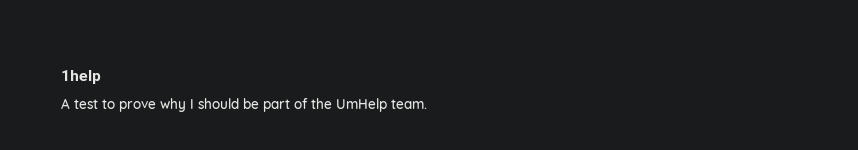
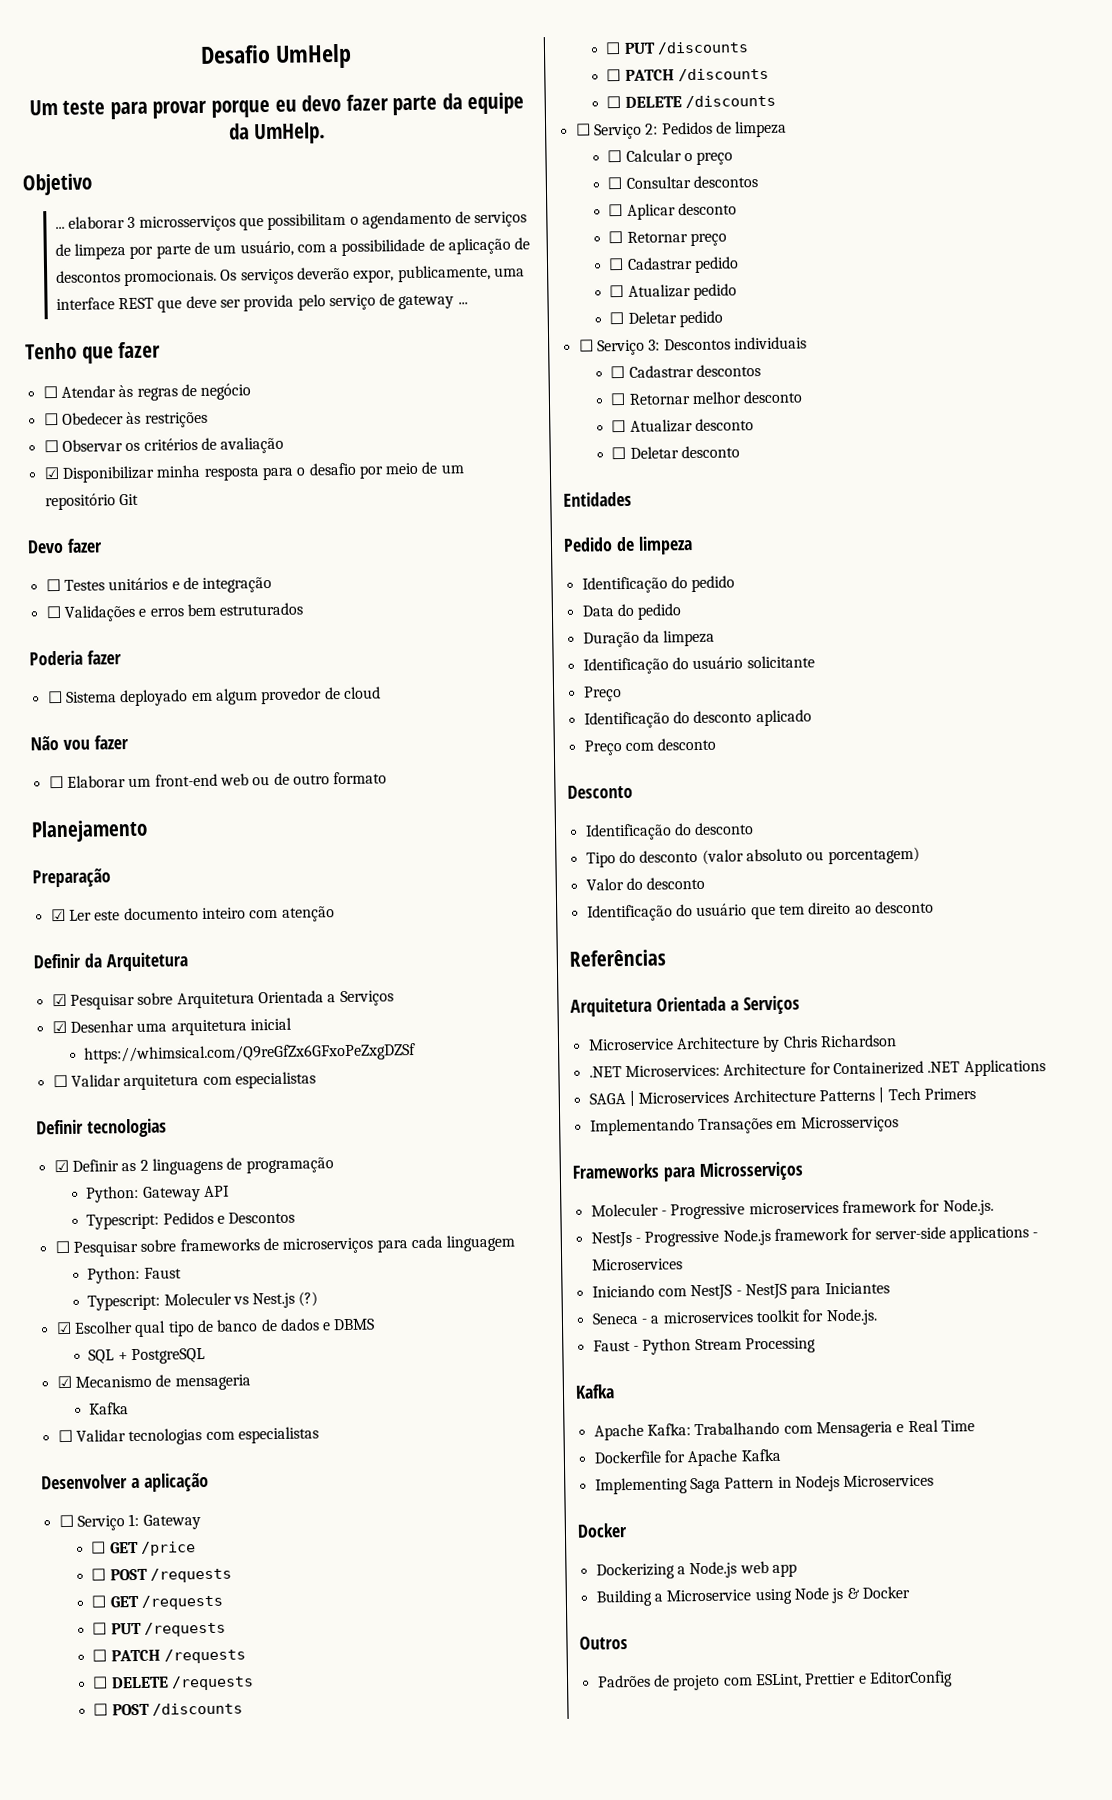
- 1help
- A test to prove why I should be part of the UmHelp team.
+ Desafio UmHelp
+ Um teste para provar porque eu devo fazer parte da equipe da UmHelp.
+ Objetivo
+ ... elaborar 3 microsserviços que possibilitam o agendamento de serviços de limpeza por parte de um usuário, com a possibilidade de aplicação de descontos promocionais. Os serviços deverão expor, publicamente, uma interface REST que deve ser provida pelo serviço de gateway ...
+ Tenho que fazer
+ ☐ Atendar às regras de negócio
+ ☐ Obedecer às restrições
+ ☐ Observar os critérios de avaliação
+ ☑ Disponibilizar minha resposta para o desafio por meio de um repositório Git
+ Devo fazer
+ ☐ Testes unitários e de integração
+ ☐ Validações e erros bem estruturados
+ Poderia fazer
+ ☐ Sistema deployado em algum provedor de cloud
+ Não vou fazer
+ ☐ Elaborar um front-end web ou de outro formato
+ Planejamento
+ Preparação
+ ☑ Ler este documento inteiro com atenção
+ Definir da Arquitetura
+ ☑ Pesquisar sobre Arquitetura Orientada a Serviços
+ ☑ Desenhar uma arquitetura inicial
+ https://whimsical.com/Q9reGfZx6GFxoPeZxgDZSf
+ ☐ Validar arquitetura com especialistas
+ Definir tecnologias
+ ☑ Definir as 2 linguagens de programação
+ Python: Gateway API
+ Typescript: Pedidos e Descontos
+ ☐ Pesquisar sobre frameworks de microserviços para cada linguagem
+ Python: Faust
+ Typescript: Moleculer vs Nest.js (?)
+ ☑ Escolher qual tipo de banco de dados e DBMS
+ SQL + PostgreSQL
+ ☑ Mecanismo de mensageria
+ Kafka
+ ☐ Validar tecnologias com especialistas
+ Desenvolver a aplicação
+ ☐ Serviço 1: Gateway
+ ☐ GET /price
+ ☐ POST /requests
+ ☐ GET /requests
+ ☐ PUT /requests
+ ☐ PATCH /requests
+ ☐ DELETE /requests
+ ☐ POST /discounts
+ ☐ PUT /discounts
+ ☐ PATCH /discounts
+ ☐ DELETE /discounts
+ ☐ Serviço 2: Pedidos de limpeza
+ ☐ Calcular o preço
+ ☐ Consultar descontos
+ ☐ Aplicar desconto
+ ☐ Retornar preço
+ ☐ Cadastrar pedido
+ ☐ Atualizar pedido
+ ☐ Deletar pedido
+ ☐ Serviço 3: Descontos individuais
+ ☐ Cadastrar descontos
+ ☐ Retornar melhor desconto
+ ☐ Atualizar desconto
+ ☐ Deletar desconto
+ Entidades
+ Pedido de limpeza
+ Identificação do pedido
+ Data do pedido
+ Duração da limpeza
+ Identificação do usuário solicitante
+ Preço
+ Identificação do desconto aplicado
+ Preço com desconto
+ Desconto
+ Identificação do desconto
+ Tipo do desconto (valor absoluto ou porcentagem)
+ Valor do desconto
+ Identificação do usuário que tem direito ao desconto
+ Referências
+ Arquitetura Orientada a Serviços
+ Microservice Architecture by Chris Richardson
+ .NET Microservices: Architecture for Containerized .NET Applications
+ SAGA | Microservices Architecture Patterns | Tech Primers
+ Implementando Transações em Microsserviços
+ Frameworks para Microsserviços
+ Moleculer - Progressive microservices framework for Node.js.
+ NestJs - Progressive Node.js framework for server-side applications - Microservices
+ Iniciando com NestJS - NestJS para Iniciantes
+ Seneca - a microservices toolkit for Node.js.
+ Faust - Python Stream Processing
+ Kafka
+ Apache Kafka: Trabalhando com Mensageria e Real Time
+ Dockerfile for Apache Kafka
+ Implementing Saga Pattern in Nodejs Microservices
+ Docker
+ Dockerizing a Node.js web app
+ Building a Microservice using Node js & Docker
+ Outros
+ Padrões de projeto com ESLint, Prettier e EditorConfig

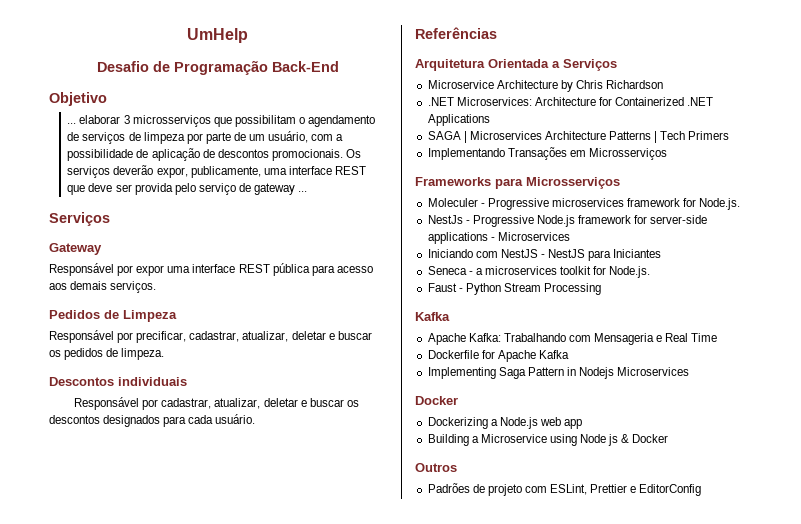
- Desafio UmHelp
+ UmHelp
- Um teste para provar porque eu devo fazer parte da equipe da UmHelp.
+ Desafio de Programação Back-End
  Os serviços deverão expor, publicamente, uma interface REST que deve ser provida pelo serviço de gateway ...
- Tenho que fazer
- ☐ Atendar às regras de negócio
- ☐ Obedecer às restrições
- ☐ Observar os critérios de avaliação
- ☑ Disponibilizar minha resposta para o desafio por meio de um repositório Git
- Devo fazer
- ☐ Testes unitários e de integração
- ☐ Validações e erros bem estruturados
- Poderia fazer
- ☐ Sistema deployado em algum provedor de cloud
- Não vou fazer
- ☐ Elaborar um front-end web ou de outro formato
- Planejamento
- Preparação
- ☑ Ler este documento inteiro com atenção
- Definir da Arquitetura
- ☑ Pesquisar sobre Arquitetura Orientada a Serviços
- ☑ Desenhar uma arquitetura inicial
- https://whimsical.com/Q9reGfZx6GFxoPeZxgDZSf
- ☐ Validar arquitetura com especialistas
- Definir tecnologias
- ☑ Definir as 2 linguagens de programação
- Python: Gateway API
- Typescript: Pedidos e Descontos
- ☐ Pesquisar sobre frameworks de microserviços para cada linguagem
- Python: Faust
- Typescript: Moleculer vs Nest.js (?)
- ☑ Escolher qual tipo de banco de dados e DBMS
- SQL + PostgreSQL
- ☑ Mecanismo de mensageria
- Kafka
- ☐ Validar tecnologias com especialistas
- Desenvolver a aplicação
- ☐ Serviço 1: Gateway
- ☐ GET /price
- ☐ POST /requests
- ☐ GET /requests
- ☐ PUT /requests
- ☐ PATCH /requests
- ☐ DELETE /requests
- ☐ POST /discounts
- ☐ PUT /discounts
- ☐ PATCH /discounts
- ☐ DELETE /discounts
- ☐ Serviço 2: Pedidos de limpeza
- ☐ Calcular o preço
- ☐ Consultar descontos
- ☐ Aplicar desconto
- ☐ Retornar preço
- ☐ Cadastrar pedido
- ☐ Atualizar pedido
- ☐ Deletar pedido
- ☐ Serviço 3: Descontos individuais
- ☐ Cadastrar descontos
- ☐ Retornar melhor desconto
- ☐ Atualizar desconto
- ☐ Deletar desconto
- Entidades
- Pedido de limpeza
- Identificação do pedido
- Data do pedido
- Duração da limpeza
- Identificação do usuário solicitante
- Preço
- Identificação do desconto aplicado
- Preço com desconto
- Desconto
- Identificação do desconto
- Tipo do desconto (valor absoluto ou porcentagem)
- Valor do desconto
- Identificação do usuário que tem direito ao desconto
+ Serviços
+ Gateway
+ Responsável por expor uma interface REST pública para acesso aos demais serviços.
+ Pedidos de Limpeza
+ Responsável por precificar, cadastrar, atualizar, deletar e buscar os pedidos de limpeza.
+ Descontos individuais
+ Responsável por cadastrar, atualizar, deletar e buscar os descontos designados para cada usuário.

